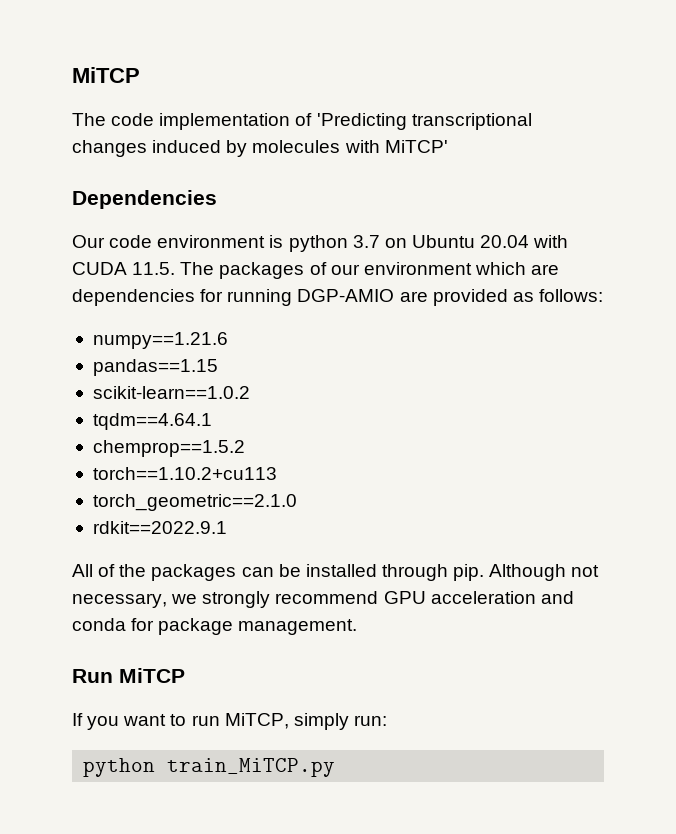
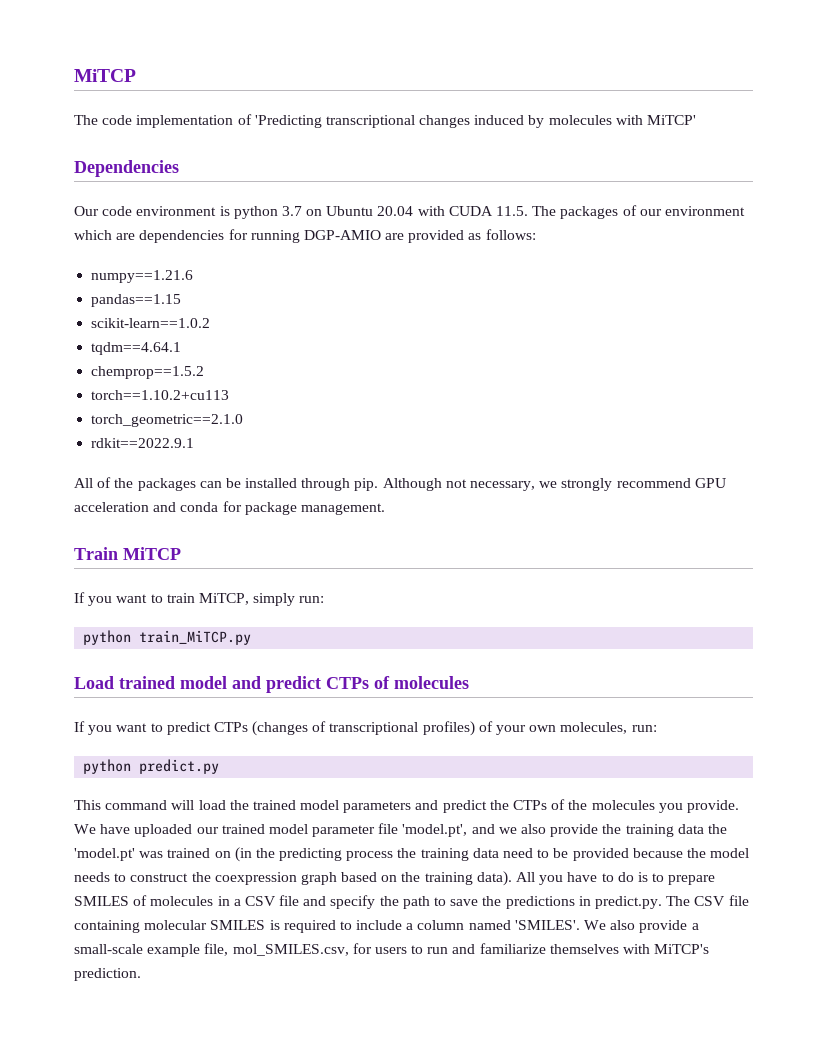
- Run MiTCP
+ Train MiTCP
- If you want to run MiTCP, simply run:
+ If you want to train MiTCP, simply run:
+ Load trained model and predict CTPs of molecules
+ If you want to predict CTPs (changes of transcriptional profiles) of your own molecules, run:
+ python predict.py
+ This command will load the trained model parameters and predict the CTPs of the molecules you provide. We have uploaded our trained model parameter file 'model.pt', and we also provide the training data the 'model.pt' was trained on (in the predicting process the training data need to be provided because the model needs to construct the coexpression graph based on the training data). All you have to do is to prepare SMILES of molecules in a CSV file and specify the path to save the predictions in predict.py. The CSV file containing molecular SMILES is required to include a column named 'SMILES'. We also provide a small-scale example file, mol_SMILES.csv, for users to run and familiarize themselves with MiTCP's prediction.

